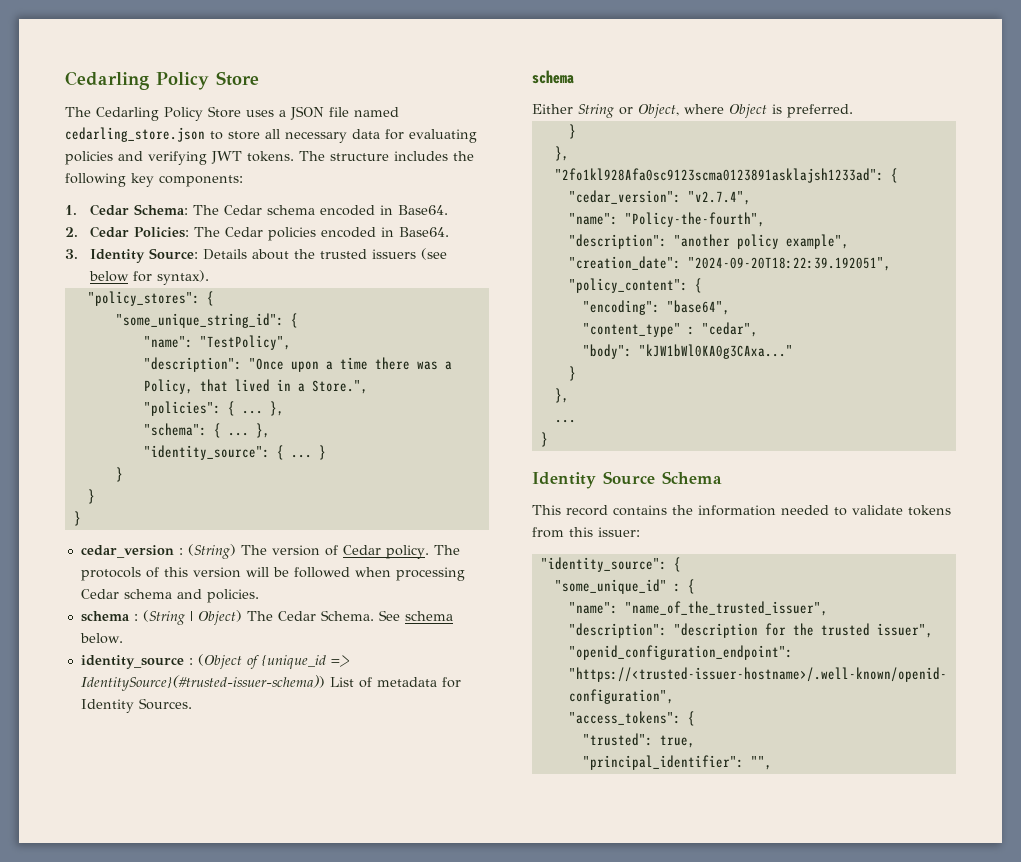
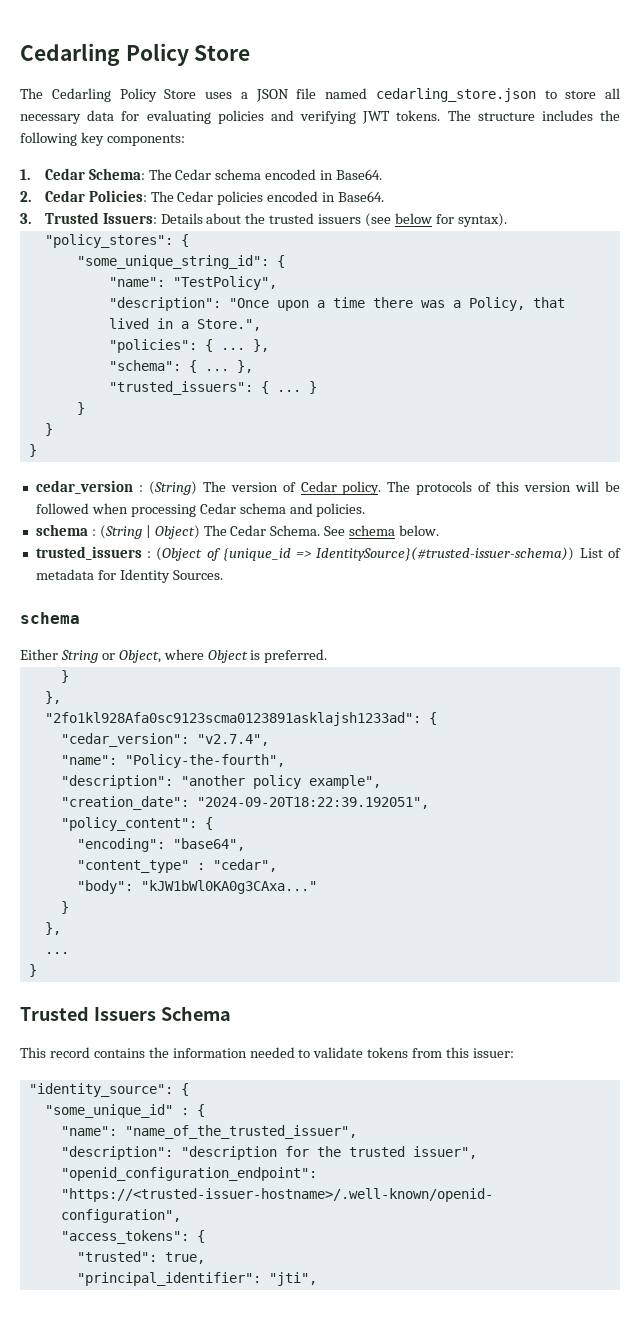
- 3. Identity Source: Details about the trusted issuers (see below for syntax).
+ 3. Trusted Issuers: Details about the trusted issuers (see below for syntax).
- "identity_source": { ...
+ "trusted_issuers": { ...
- identity_source : (Object of {unique_id => IdentitySource}(#trusted-issuer-schema)) List of metadata for Identity Sources.
+ trusted_issuers : (Object of {unique_id => IdentitySource}(#trusted-issuer-schema)) List of metadata for Identity Sources.
- Identity Source Schema
+ Trusted Issuers Schema
- "principal_identifier": "",
+ "principal_identifier": "jti",

